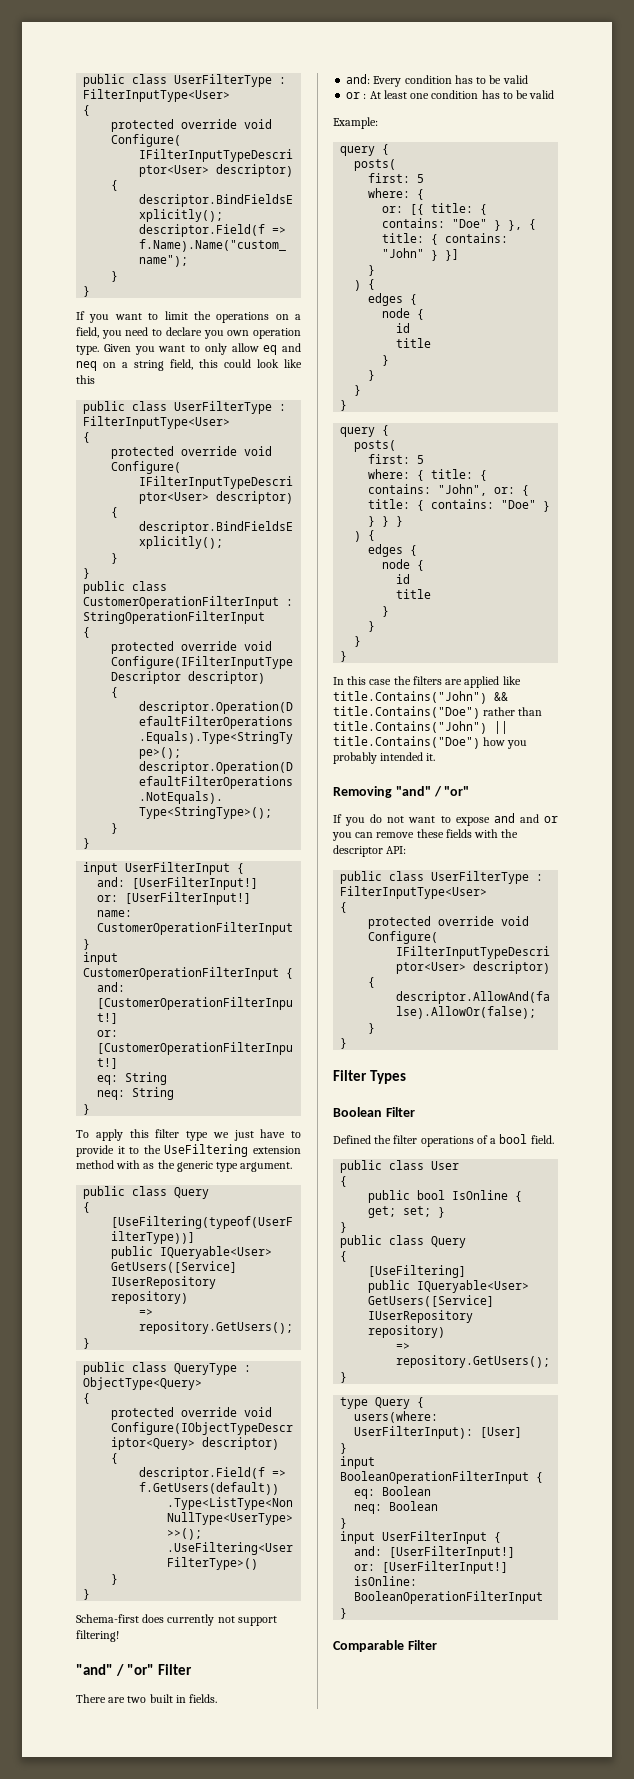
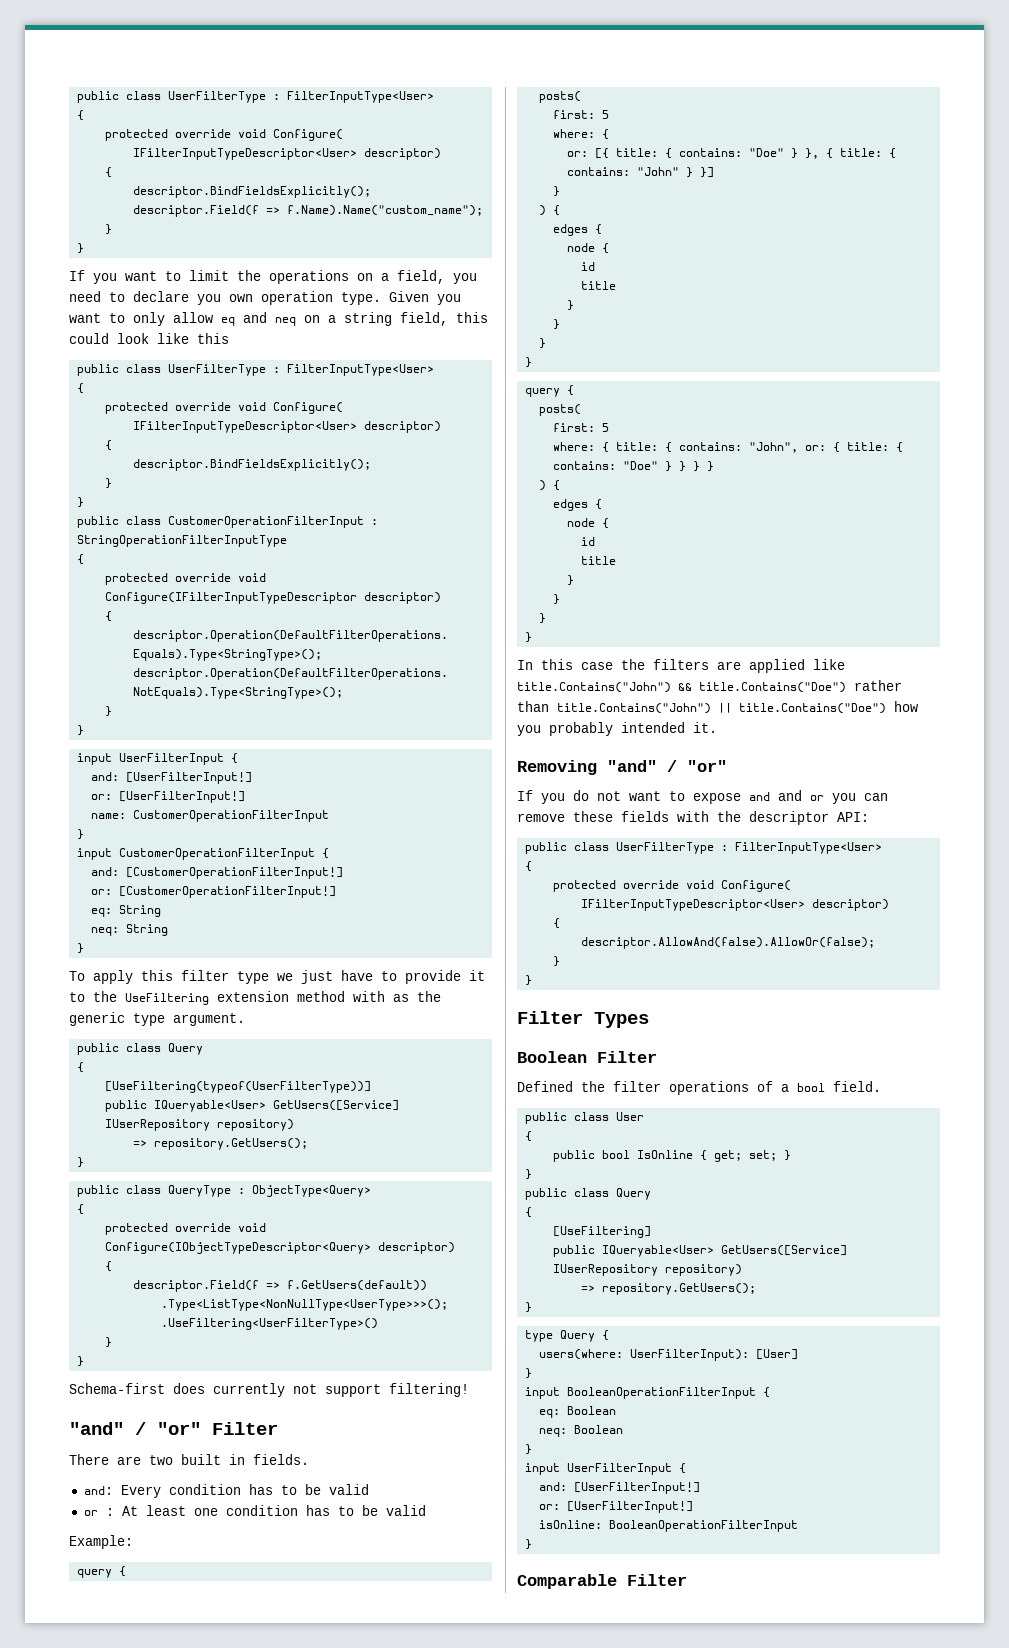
- public class CustomerOperationFilterInput : StringOperationFilterInput
+ public class CustomerOperationFilterInput : StringOperationFilterInputType

